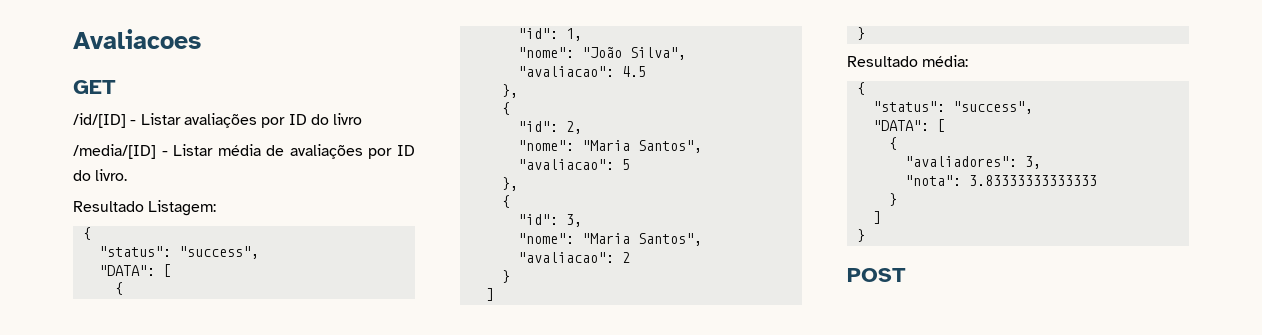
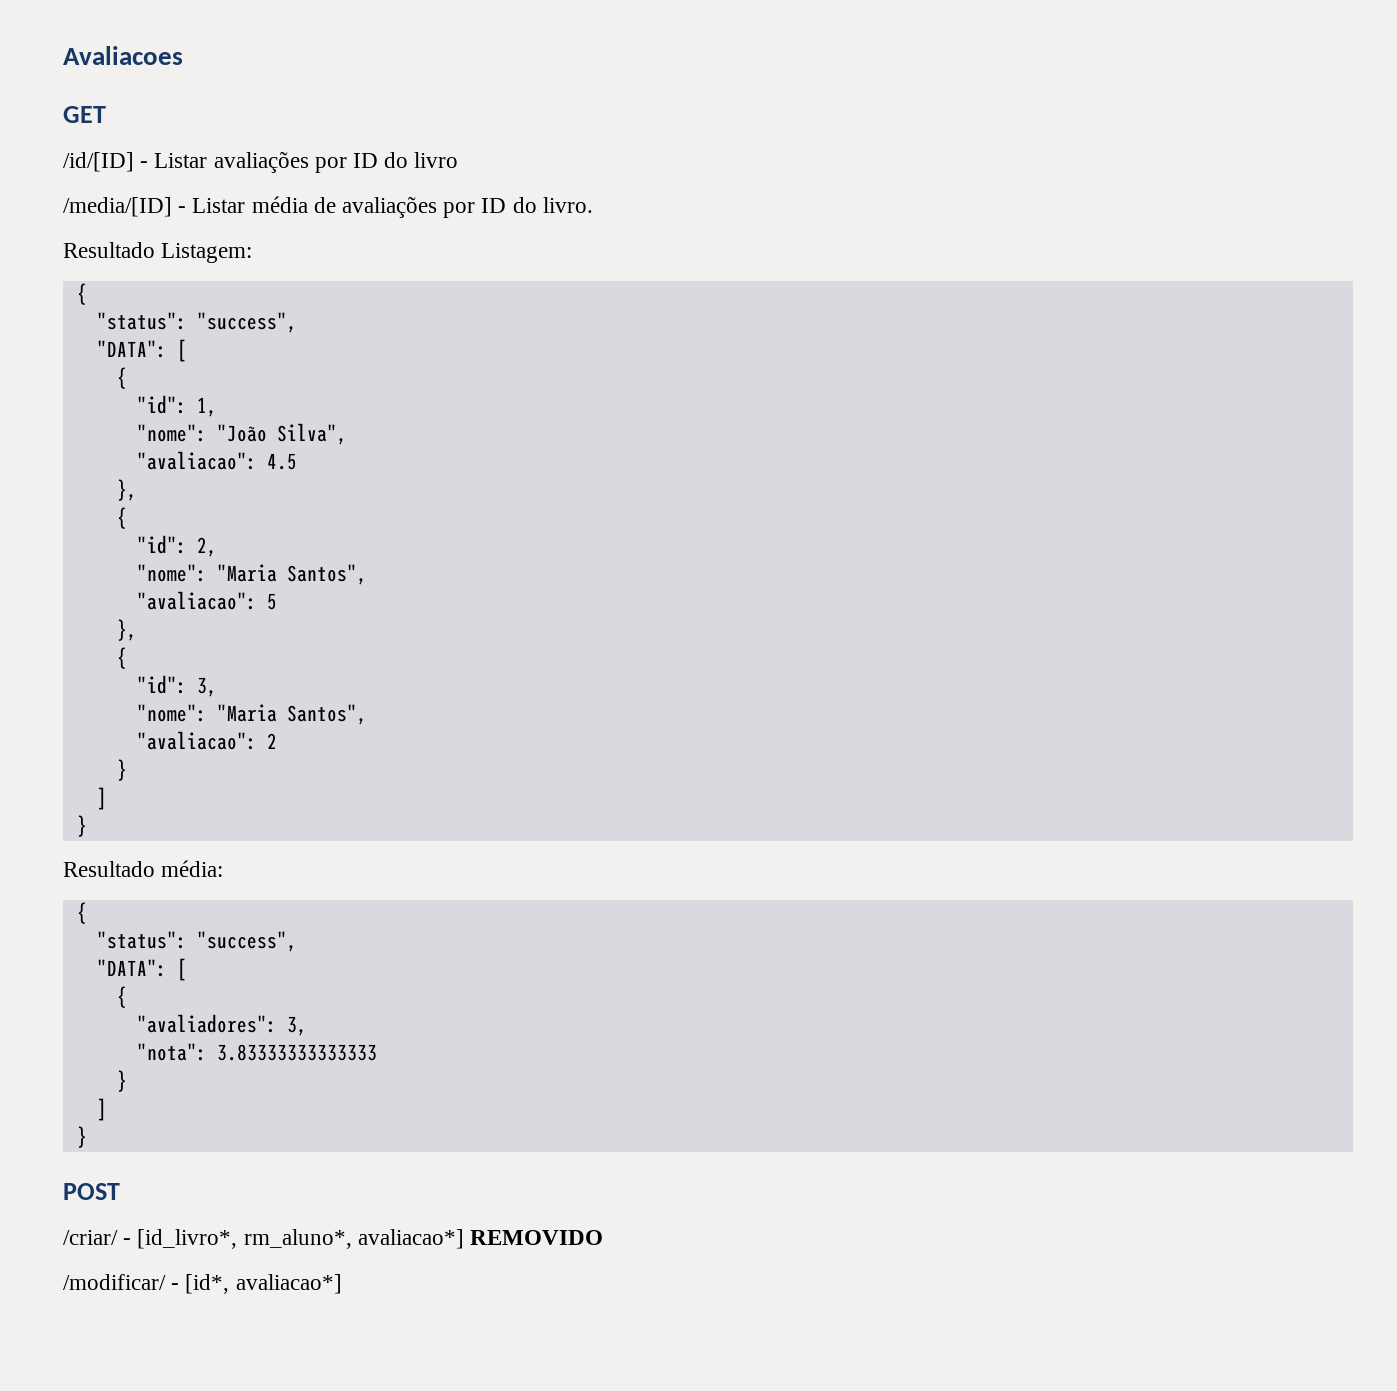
+ /criar/ - [id_livro*, rm_aluno*, avaliacao*] REMOVIDO
+ /modificar/ - [id*, avaliacao*]

